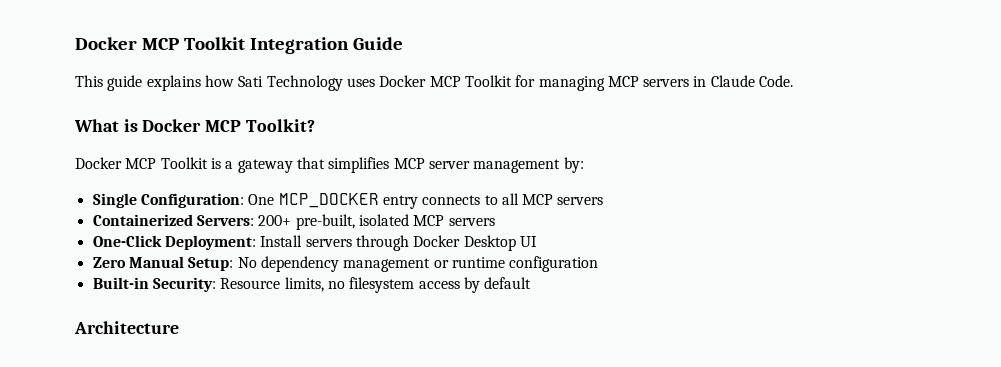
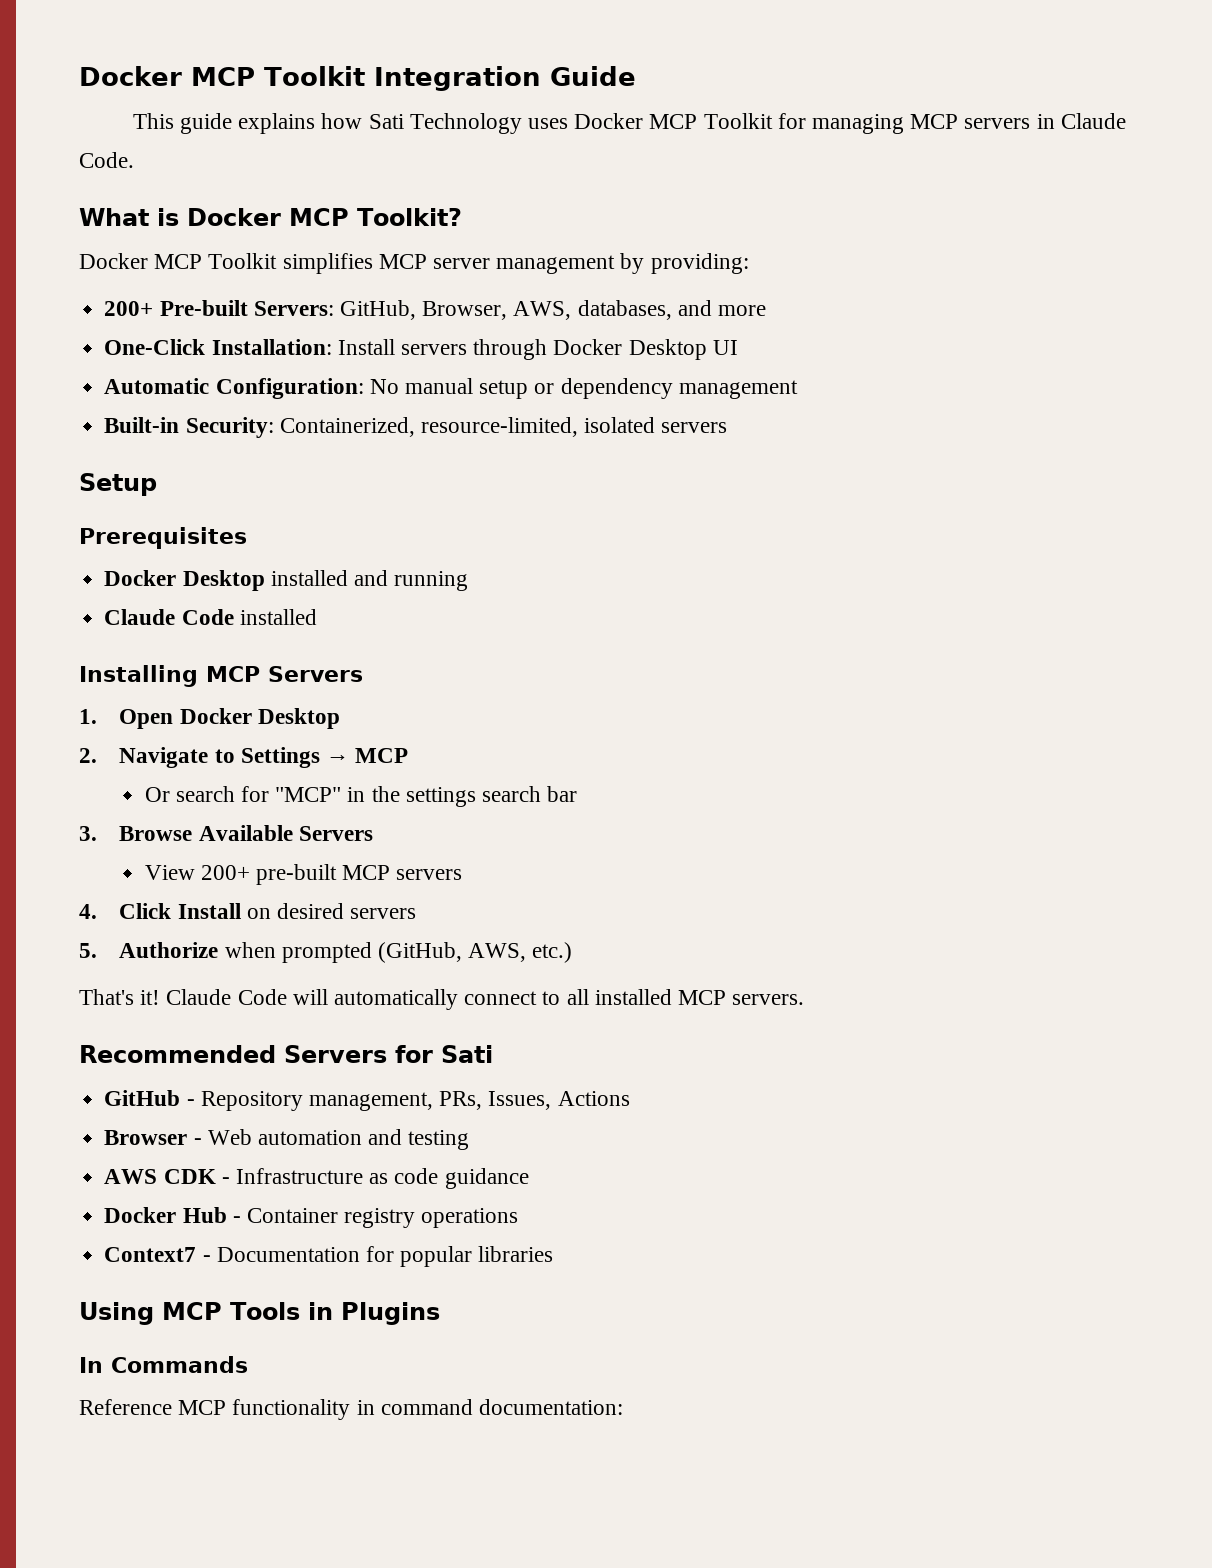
- Docker MCP Toolkit is a gateway that simplifies MCP server management by:
- Single Configuration: One MCP_DOCKER entry connects to all MCP servers
- Containerized Servers: 200+ pre-built, isolated MCP servers
+ Docker MCP Toolkit simplifies MCP server management by providing:
+ 200+ Pre-built Servers: GitHub, Browser, AWS, databases, and more
- One-Click Deployment: Install servers through Docker Desktop UI
+ One-Click Installation: Install servers through Docker Desktop UI
- Zero Manual Setup: No dependency management or runtime configuration
+ Automatic Configuration: No manual setup or dependency management
- Built-in Security: Resource limits, no filesystem access by default
- Architecture
+ Built-in Security: Containerized, resource-limited, isolated servers
+ Setup
+ Prerequisites
+ Docker Desktop installed and running
+ Claude Code installed
+ Installing MCP Servers
+ 1. Open Docker Desktop
+ 2. Navigate to Settings → MCP
+ Or search for "MCP" in the settings search bar
+ 3. Browse Available Servers
+ View 200+ pre-built MCP servers
+ 4. Click Install on desired servers
+ 5. Authorize when prompted (GitHub, AWS, etc.)
+ That's it! Claude Code will automatically connect to all installed MCP servers.
+ Recommended Servers for Sati
+ GitHub - Repository management, PRs, Issues, Actions
+ Browser - Web automation and testing
+ AWS CDK - Infrastructure as code guidance
+ Docker Hub - Container registry operations
+ Context7 - Documentation for popular libraries
+ Using MCP Tools in Plugins
+ In Commands
+ Reference MCP functionality in command documentation:

